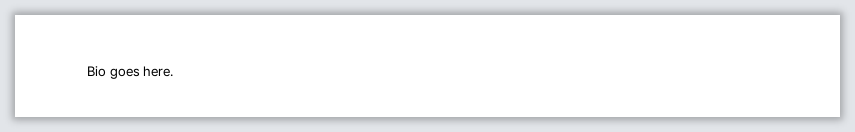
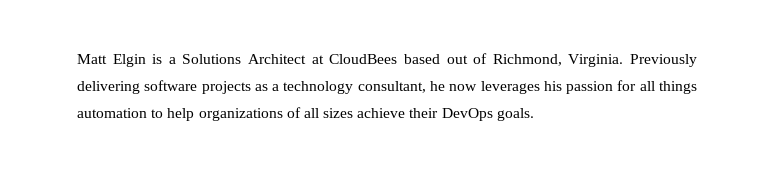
- Bio goes here.
+ Matt Elgin is a Solutions Architect at CloudBees based out of Richmond, Virginia. Previously delivering software projects as a technology consultant, he now leverages his passion for all things automation to help organizations of all sizes achieve their DevOps goals.

